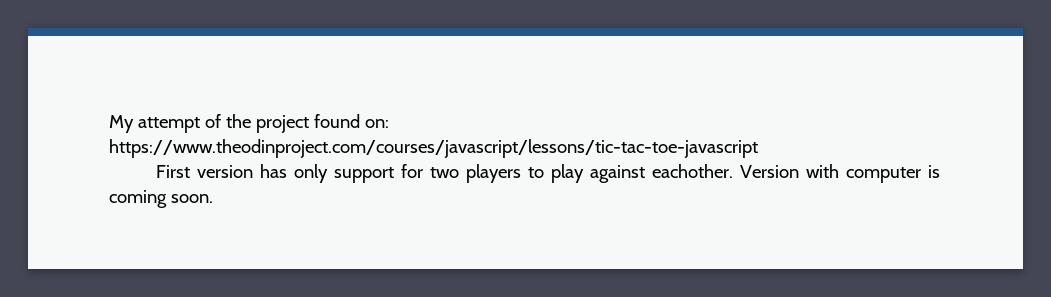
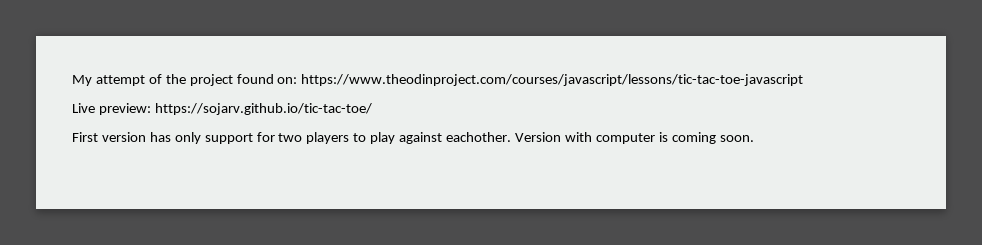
+ Live preview: https://sojarv.github.io/tic-tac-toe/

